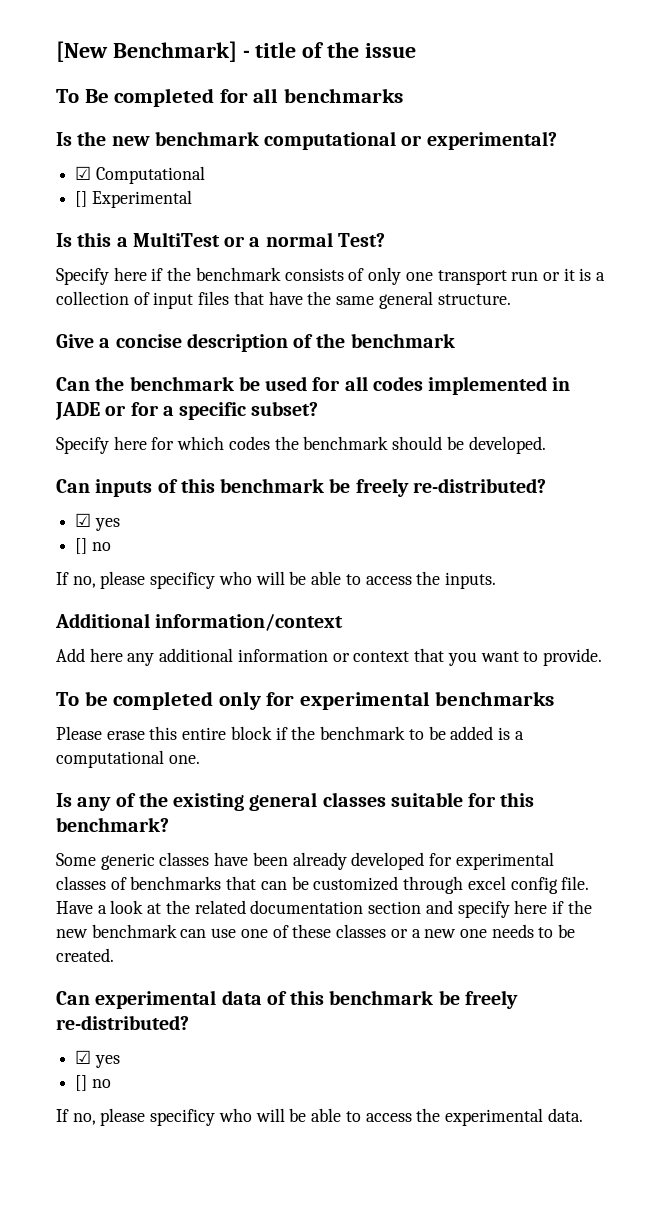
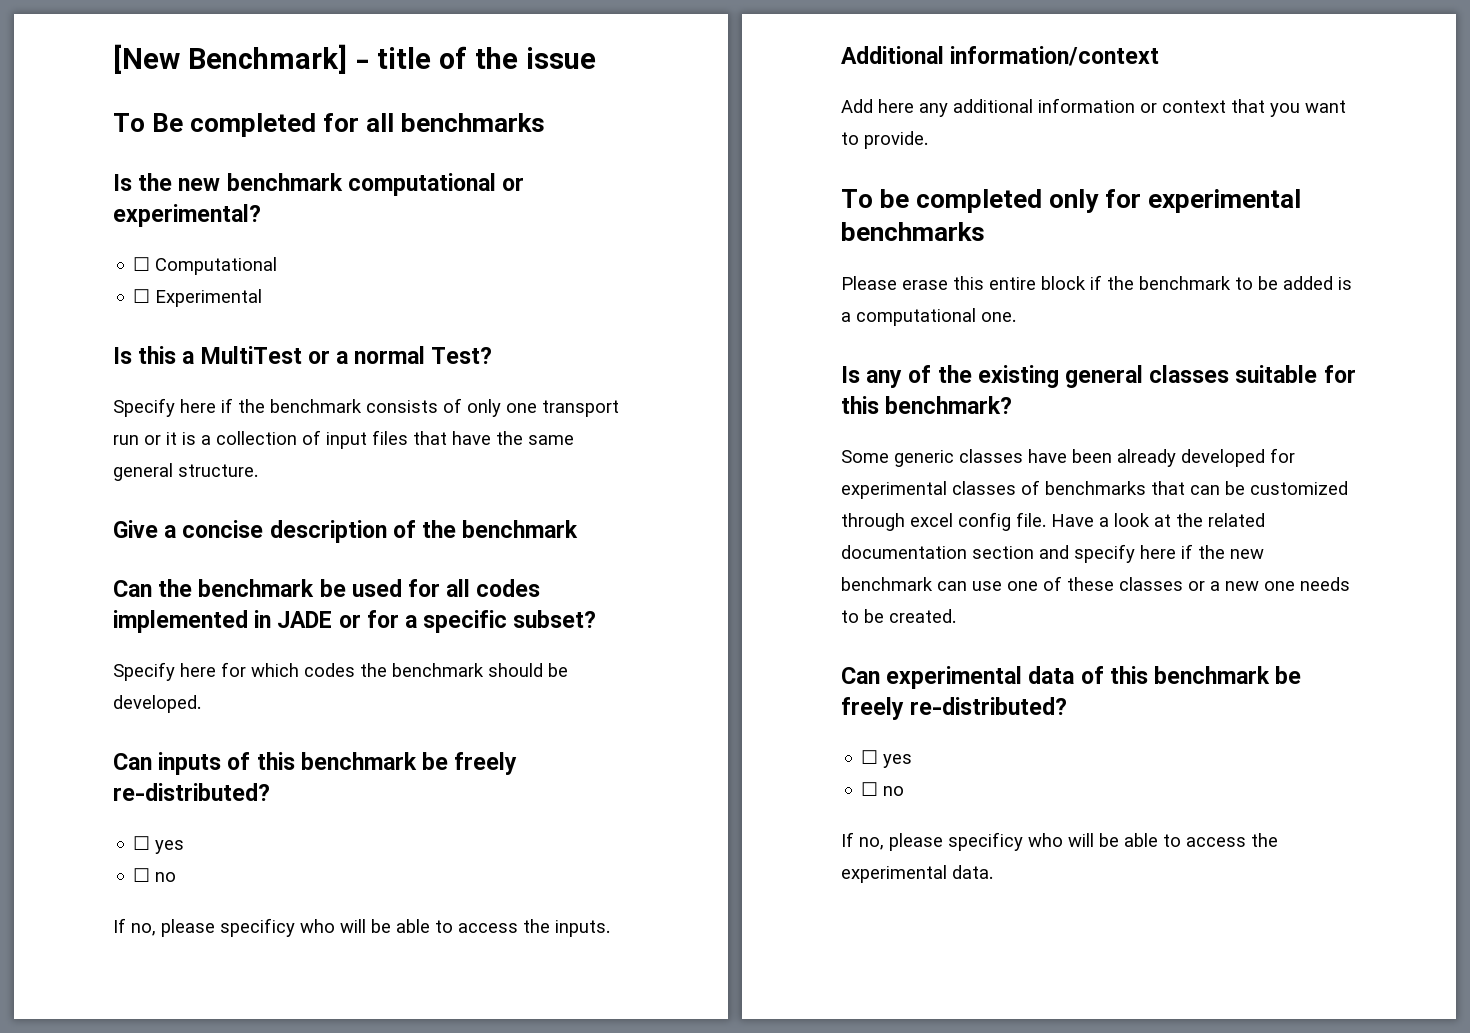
- ☑ Computational
+ ☐ Computational
- [] Experimental
+ ☐ Experimental
  Can inputs of this benchmark be freely re-distributed?
- ☑ yes
- [] no
+ ☐ yes
+ ☐ no
  Can experimental data of this benchmark be freely re-distributed?
- ☑ yes
- [] no
+ ☐ yes
+ ☐ no

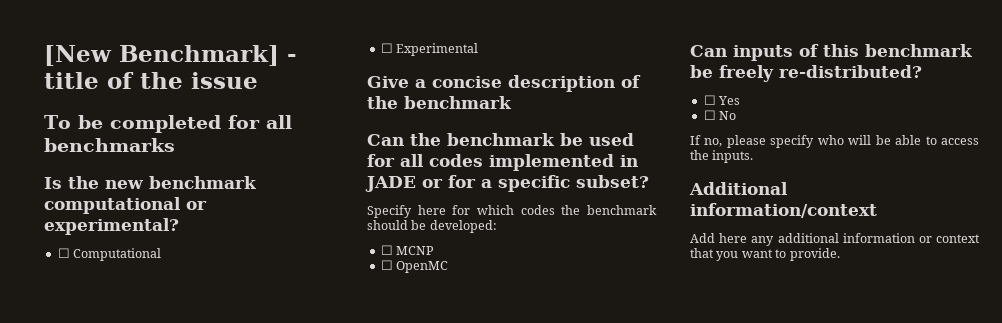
- To Be completed for all benchmarks
+ To be completed for all benchmarks
- Is this a MultiTest or a normal Test?
- Specify here if the benchmark consists of only one transport run or it is a collection of input files that have the same general structure.
- Specify here for which codes the benchmark should be developed.
+ Specify here for which codes the benchmark should be developed:
+ ☐ MCNP
+ ☐ OpenMC
  Can inputs of this benchmark be freely re-distributed?
- ☐ yes
- ☐ no
- If no, please specificy who will be able to access the inputs.
+ ☐ Yes
+ ☐ No
+ If no, please specify who will be able to access the inputs.
- To be completed only for experimental benchmarks
- Please erase this entire block if the benchmark to be added is a computational one.
- Is any of the existing general classes suitable for this benchmark?
- Some generic classes have been already developed for experimental classes of benchmarks that can be customized through excel config file. Have a look at the related documentation section and specify here if the new benchmark can use one of these classes or a new one needs to be created.
- Can experimental data of this benchmark be freely re-distributed?
- ☐ yes
- ☐ no
- If no, please specificy who will be able to access the experimental data.

